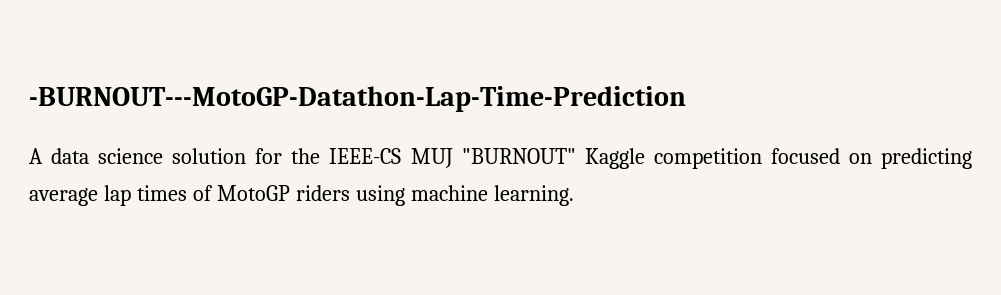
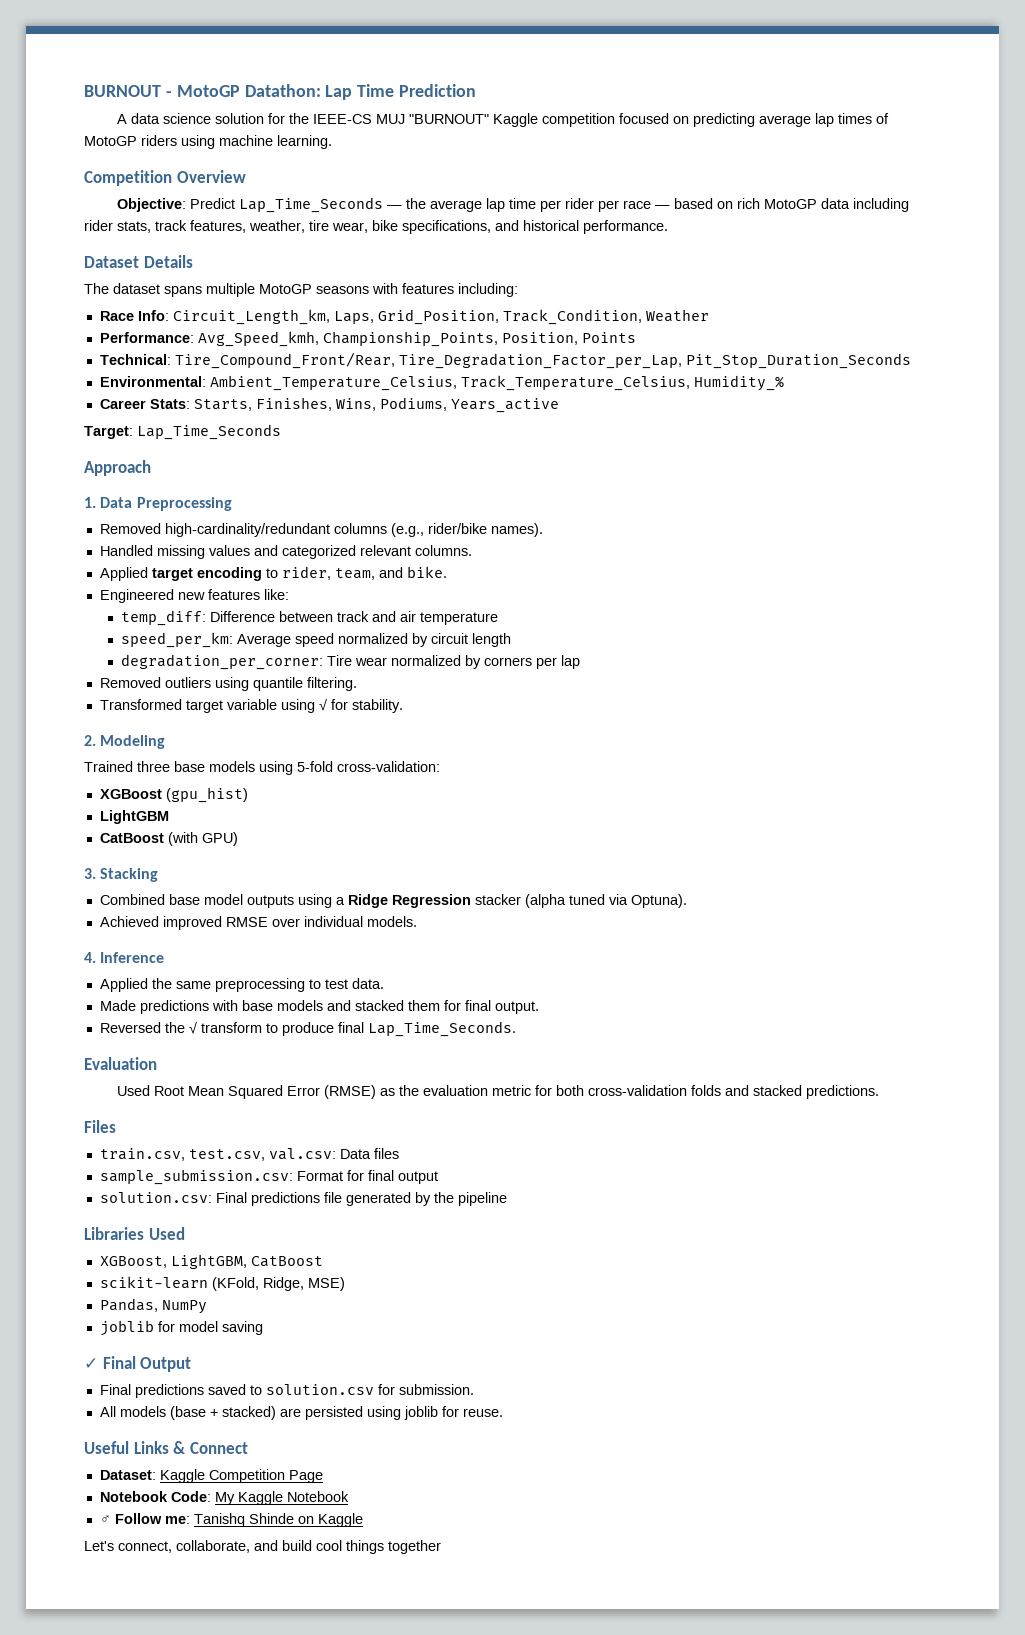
- -BURNOUT---MotoGP-Datathon-Lap-Time-Prediction
+ BURNOUT - MotoGP Datathon: Lap Time Prediction
+ Competition Overview
+ Objective: Predict Lap_Time_Seconds — the average lap time per rider per race — based on rich MotoGP data including rider stats, track features, weather, tire wear, bike specifications, and historical performance.
+ Dataset Details
+ The dataset spans multiple MotoGP seasons with features including:
+ Race Info: Circuit_Length_km, Laps, Grid_Position, Track_Condition, Weather
+ Performance: Avg_Speed_kmh, Championship_Points, Position, Points
+ Technical: Tire_Compound_Front/Rear, Tire_Degradation_Factor_per_Lap, Pit_Stop_Duration_Seconds
+ Environmental: Ambient_Temperature_Celsius, Track_Temperature_Celsius, Humidity_%
+ Career Stats: Starts, Finishes, Wins, Podiums, Years_active
+ Target: Lap_Time_Seconds
+ Approach
+ 1. Data Preprocessing
+ Removed high-cardinality/redundant columns (e.g., rider/bike names).
+ Handled missing values and categorized relevant columns.
+ Applied target encoding to rider, team, and bike.
+ Engineered new features like:
+ temp_diff: Difference between track and air temperature
+ speed_per_km: Average speed normalized by circuit length
+ degradation_per_corner: Tire wear normalized by corners per lap
+ Removed outliers using quantile filtering.
+ Transformed target variable using √ for stability.
+ 2. Modeling
+ Trained three base models using 5-fold cross-validation:
+ XGBoost (gpu_hist)
+ LightGBM
+ CatBoost (with GPU)
+ 3. Stacking
+ Combined base model outputs using a Ridge Regression stacker (alpha tuned via Optuna).
+ Achieved improved RMSE over individual models.
+ 4. Inference
+ Applied the same preprocessing to test data.
+ Made predictions with base models and stacked them for final output.
+ Reversed the √ transform to produce final Lap_Time_Seconds.
+ Evaluation
+ Used Root Mean Squared Error (RMSE) as the evaluation metric for both cross-validation folds and stacked predictions.
+ Files
+ train.csv, test.csv, val.csv: Data files
+ sample_submission.csv: Format for final output
+ solution.csv: Final predictions file generated by the pipeline
+ Libraries Used
+ XGBoost, LightGBM, CatBoost
+ scikit-learn (KFold, Ridge, MSE)
+ Pandas, NumPy
+ joblib for model saving
+ ✓ Final Output
+ Final predictions saved to solution.csv for submission.
+ All models (base + stacked) are persisted using joblib for reuse.
+ Useful Links & Connect
+ Dataset: Kaggle Competition Page
+ Notebook Code: My Kaggle Notebook
+ ♂ Follow me: Tanishq Shinde on Kaggle
+ Let's connect, collaborate, and build cool things together

